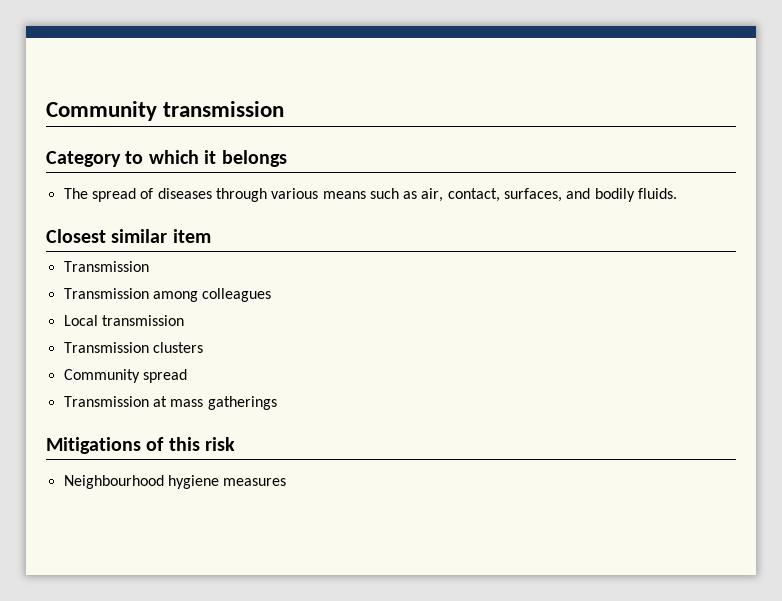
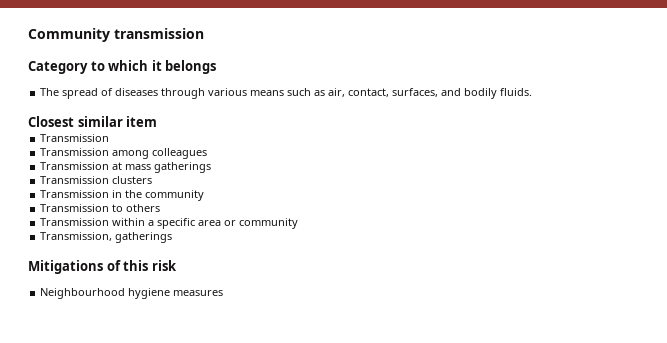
- Local transmission
+ Transmission at mass gatherings
  Transmission clusters
- Community spread
- Transmission at mass gatherings
+ Transmission in the community
+ Transmission to others
+ Transmission within a specific area or community
+ Transmission, gatherings

